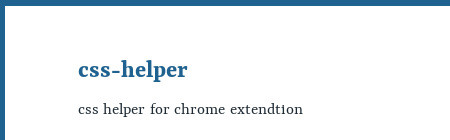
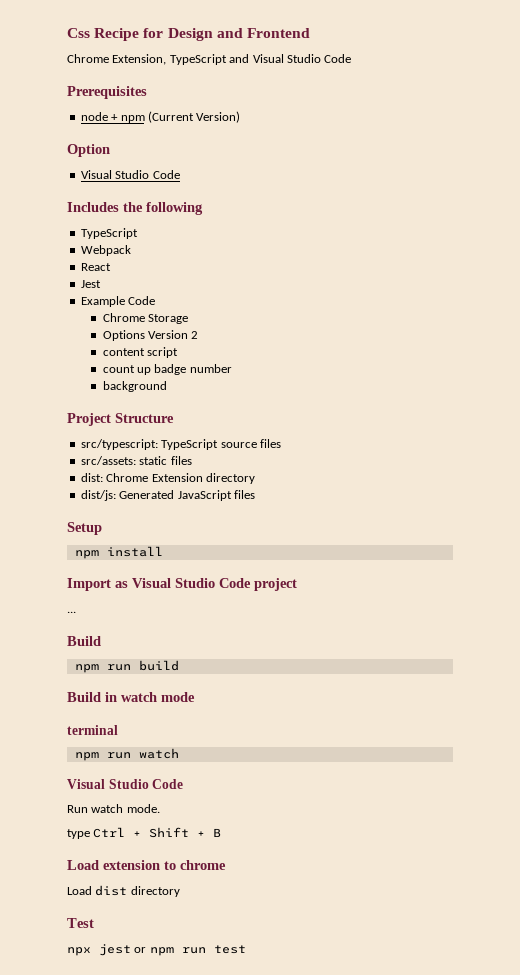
- css-helper
- css helper for chrome extendtion
+ Css Recipe for Design and Frontend
+ Chrome Extension, TypeScript and Visual Studio Code
+ Prerequisites
+ node + npm (Current Version)
+ Option
+ Visual Studio Code
+ Includes the following
+ TypeScript
+ Webpack
+ React
+ Jest
+ Example Code
+ Chrome Storage
+ Options Version 2
+ content script
+ count up badge number
+ background
+ Project Structure
+ src/typescript: TypeScript source files
+ src/assets: static files
+ dist: Chrome Extension directory
+ dist/js: Generated JavaScript files
+ Setup
+ npm install
+ Import as Visual Studio Code project
+ ...
+ Build
+ npm run build
+ Build in watch mode
+ terminal
+ npm run watch
+ Visual Studio Code
+ Run watch mode.
+ type Ctrl + Shift + B
+ Load extension to chrome
+ Load dist directory
+ Test
+ npx jest or npm run test

